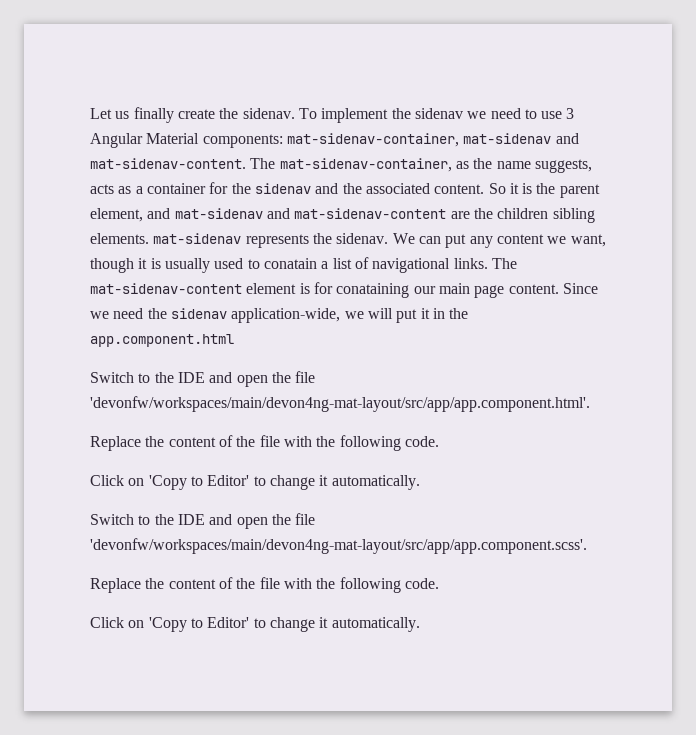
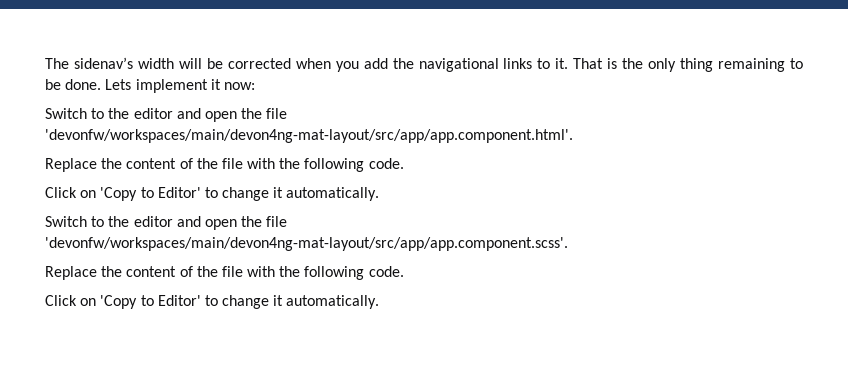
- Let us finally create the sidenav. To implement the sidenav we need to use 3 Angular Material components: mat-sidenav-container, mat-sidenav and mat-sidenav-content. The mat-sidenav-container, as the name suggests, acts as a container for the sidenav and the associated content. So it is the parent element, and mat-sidenav and mat-sidenav-content are the children sibling elements. mat-sidenav represents the sidenav. We can put any content we want, though it is usually used to conatain a list of navigational links. The mat-sidenav-content element is for conataining our main page content. Since we need the sidenav application-wide, we will put it in the app.component.html
- Switch to the IDE and open the file 'devonfw/workspaces/main/devon4ng-mat-layout/src/app/app.component.html'.
+ The sidenav’s width will be corrected when you add the navigational links to it. That is the only thing remaining to be done. Lets implement it now:
+ Switch to the editor and open the file 'devonfw/workspaces/main/devon4ng-mat-layout/src/app/app.component.html'.
- Switch to the IDE and open the file 'devonfw/workspaces/main/devon4ng-mat-layout/src/app/app.component.scss'.
+ Switch to the editor and open the file 'devonfw/workspaces/main/devon4ng-mat-layout/src/app/app.component.scss'.

